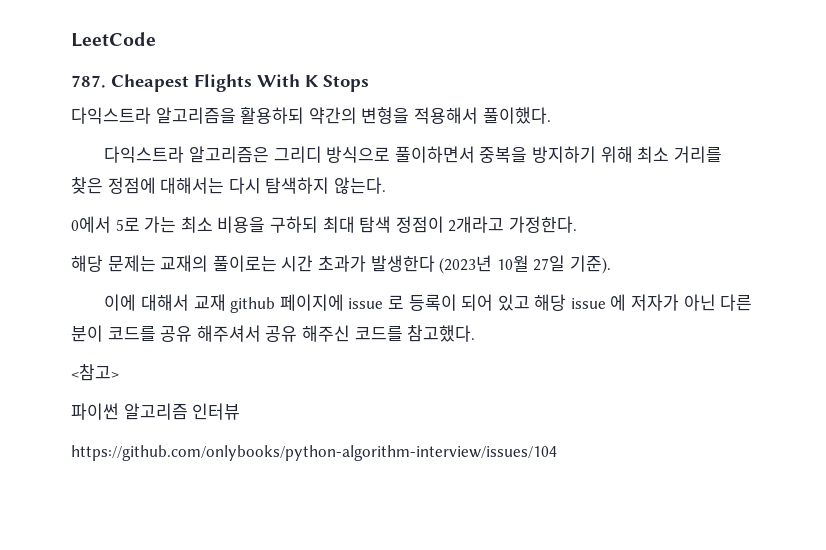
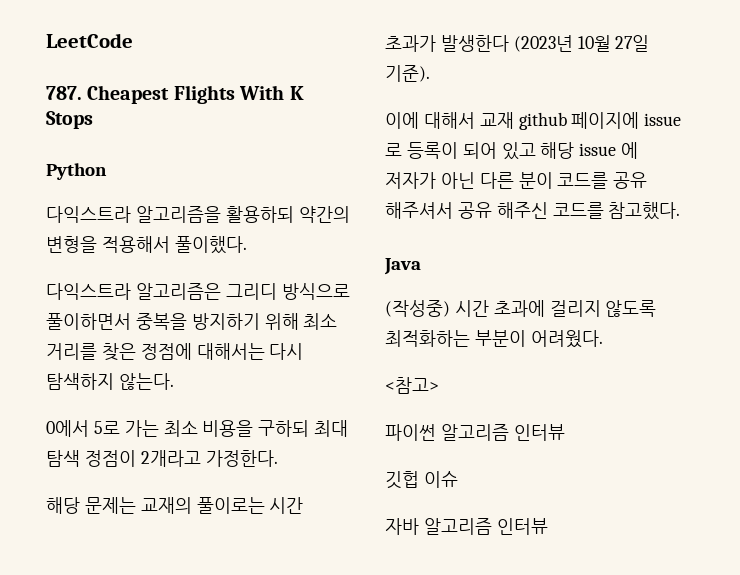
+ Python
+ Java
+ (작성중) 시간 초과에 걸리지 않도록 최적화하는 부분이 어려웠다.
- https://github.com/onlybooks/python-algorithm-interview/issues/104
+ 깃헙 이슈
+ 자바 알고리즘 인터뷰

